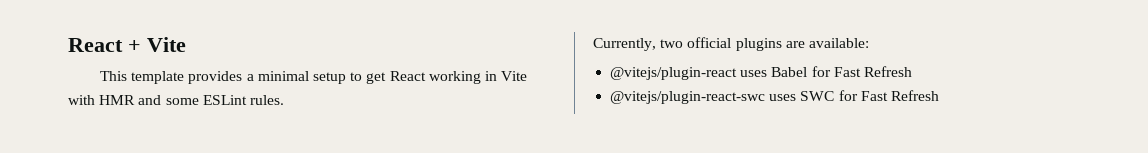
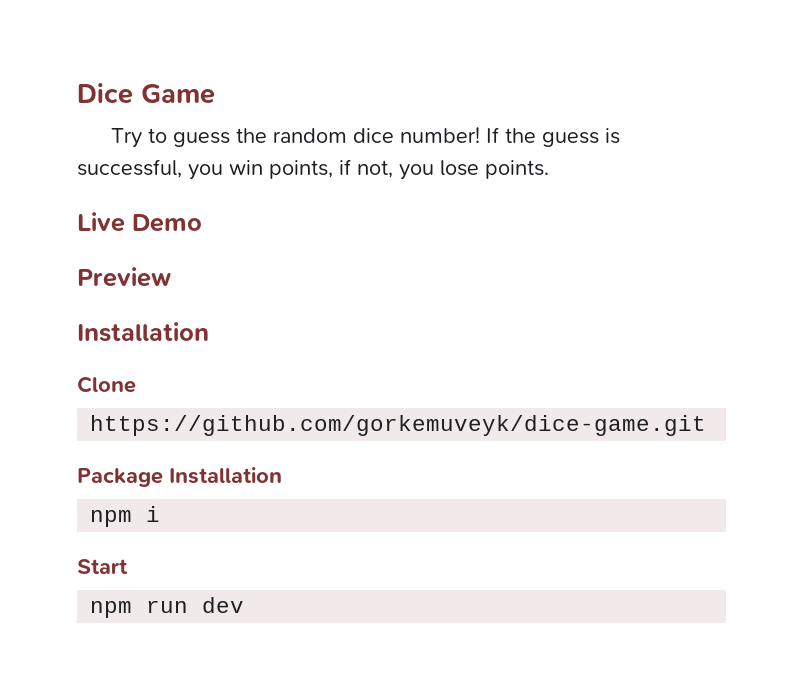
- React + Vite
- This template provides a minimal setup to get React working in Vite with HMR and some ESLint rules.
- Currently, two official plugins are available:
- @vitejs/plugin-react uses Babel for Fast Refresh
- @vitejs/plugin-react-swc uses SWC for Fast Refresh
+ Dice Game
+ Try to guess the random dice number! If the guess is successful, you win points, if not, you lose points.
+ Live Demo
+ Preview
+ Installation
+ Clone
+ https://github.com/gorkemuveyk/dice-game.git
+ Package Installation
+ npm i
+ Start
+ npm run dev

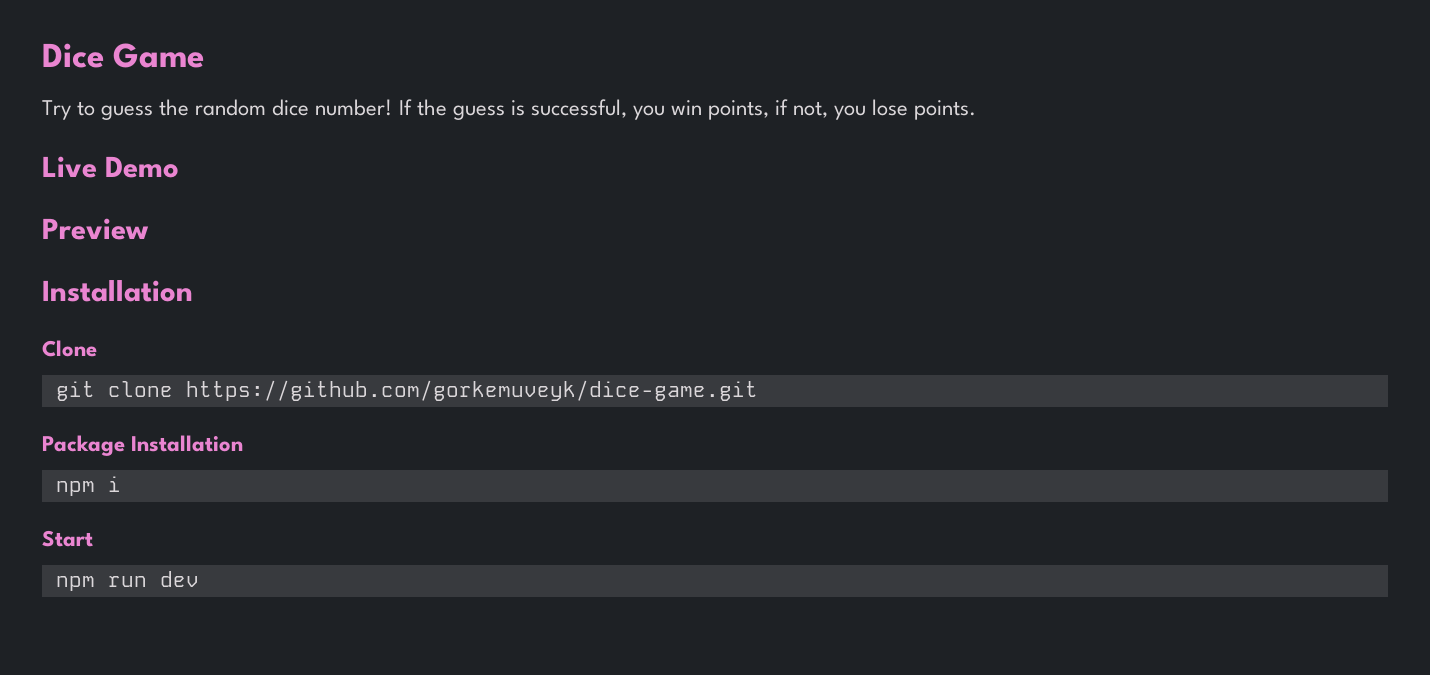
- https://github.com/gorkemuveyk/dice-game.git
+ git clone https://github.com/gorkemuveyk/dice-game.git

